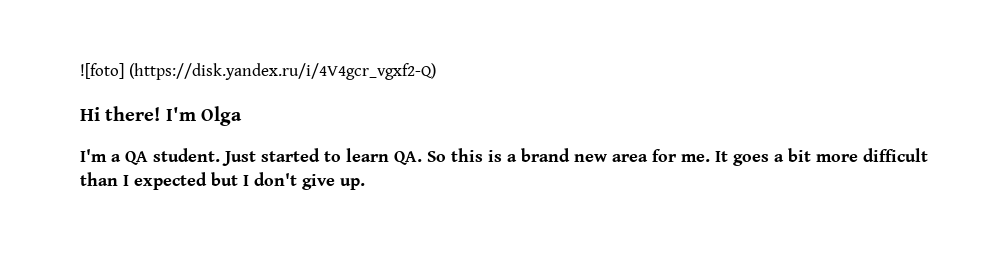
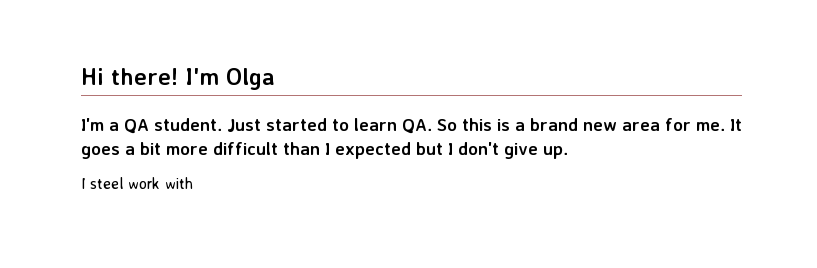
- ![foto] (https://disk.yandex.ru/i/4V4gcr_vgxf2-Q)
+ I steel work with

